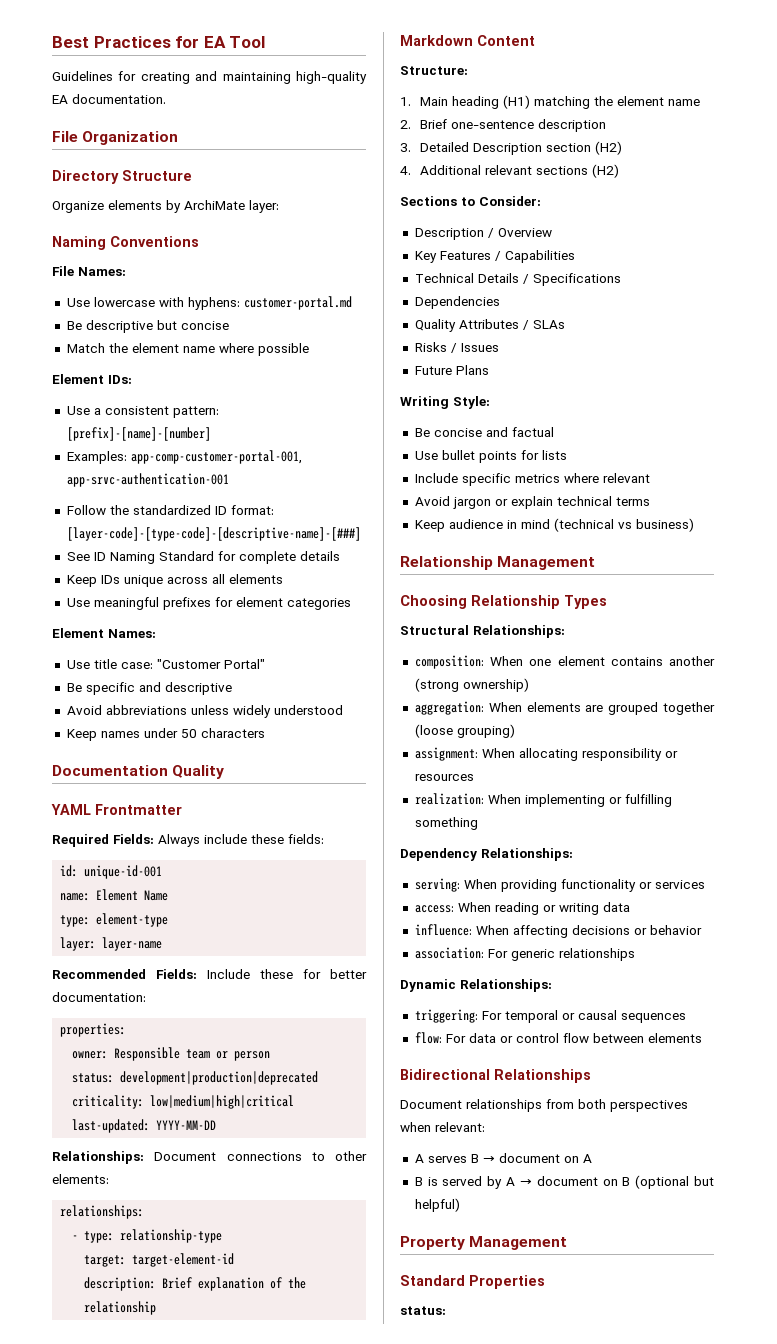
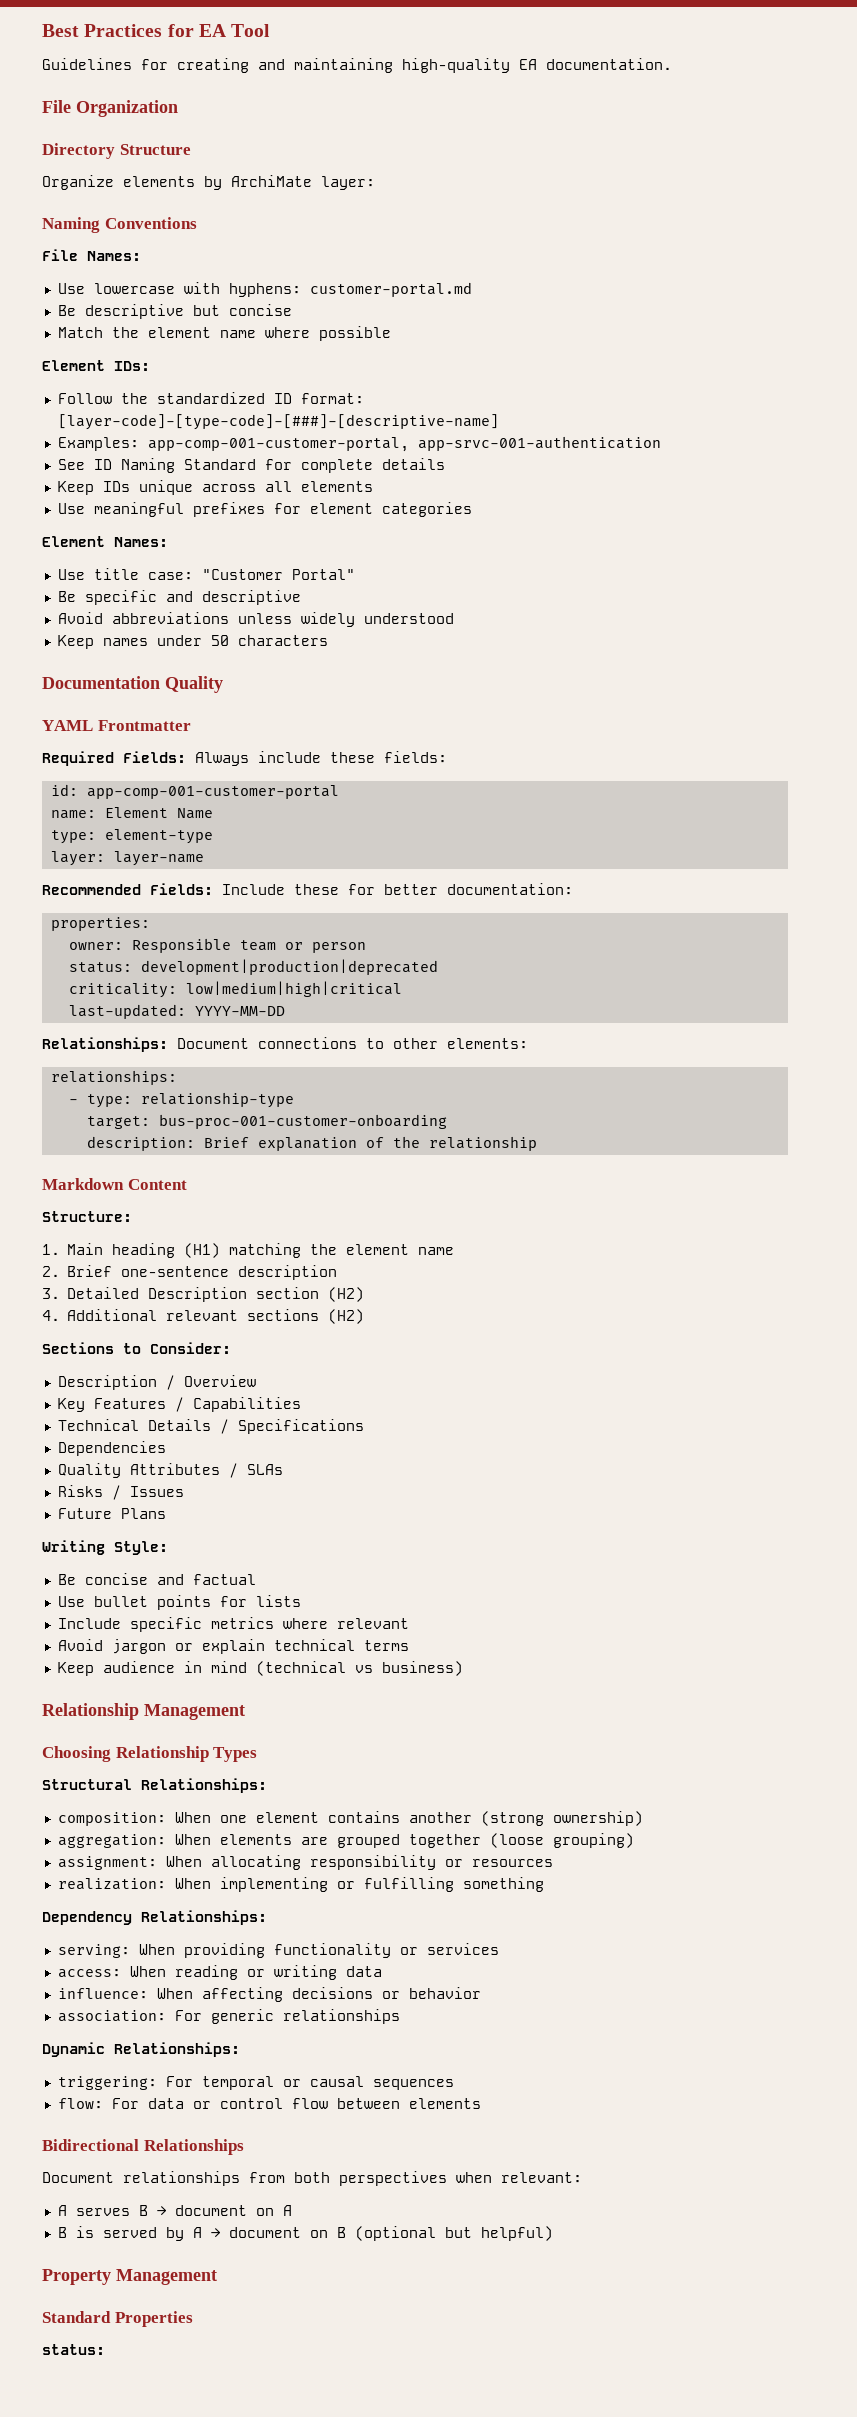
- Use a consistent pattern: [prefix]-[name]-[number]
- Examples: app-comp-customer-portal-001, app-srvc-authentication-001
- Follow the standardized ID format: [layer-code]-[type-code]-[descriptive-name]-[###]
+ Follow the standardized ID format: [layer-code]-[type-code]-[###]-[descriptive-name]
+ Examples: app-comp-001-customer-portal, app-srvc-001-authentication
- id: unique-id-001
+ id: app-comp-001-customer-portal
- target: target-element-id
+ target: bus-proc-001-customer-onboarding

